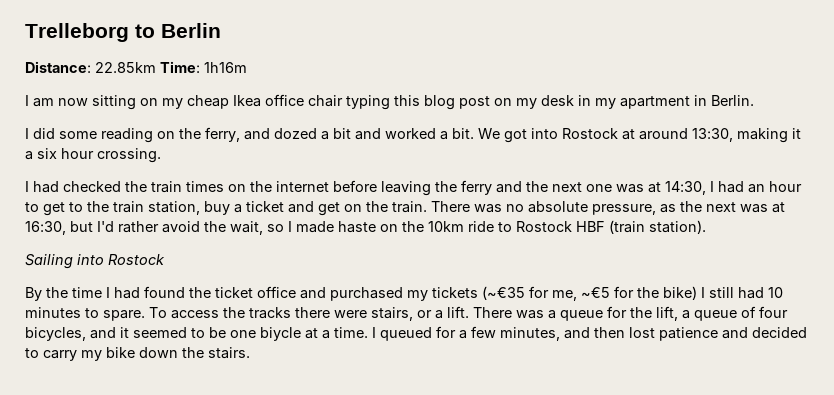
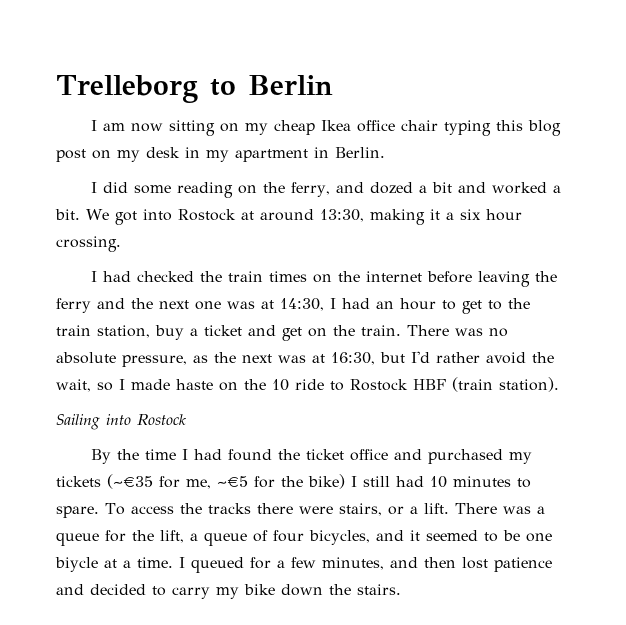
- Distance: 22.85km Time: 1h16m
- There was no absolute pressure, as the next was at 16:30, but I'd rather avoid the wait, so I made haste on the 10km ride to Rostock HBF (train station).
+ There was no absolute pressure, as the next was at 16:30, but I'd rather avoid the wait, so I made haste on the 10 ride to Rostock HBF (train station).

